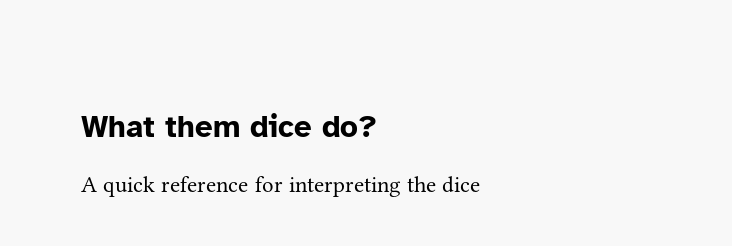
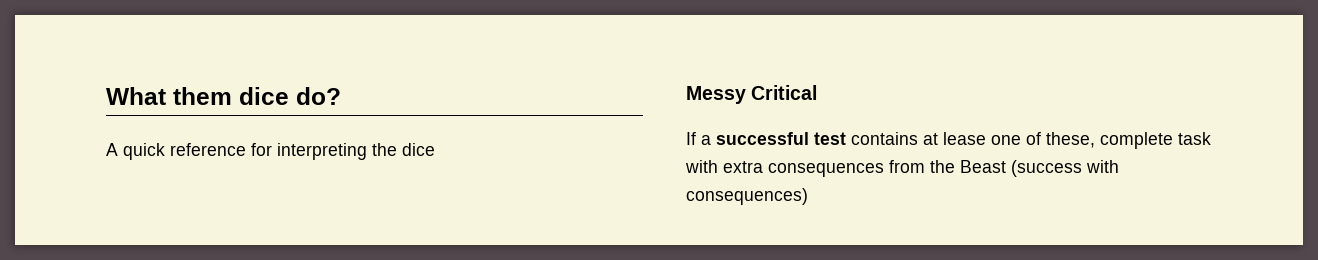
+ Messy Critical
+ If a successful test contains at lease one of these, complete task with extra consequences from the Beast (success with consequences)

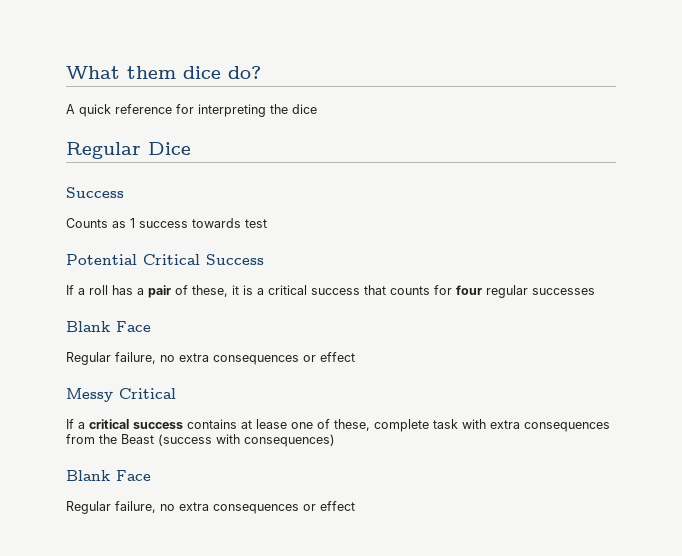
+ Regular Dice
+ Success
+ Counts as 1 success towards test
+ Potential Critical Success
+ If a roll has a pair of these, it is a critical success that counts for four regular successes
+ Blank Face
+ Regular failure, no extra consequences or effect
- If a successful test contains at lease one of these, complete task with extra consequences from the Beast (success with consequences)
+ If a critical success contains at lease one of these, complete task with extra consequences from the Beast (success with consequences)
+ Blank Face
+ Regular failure, no extra consequences or effect

